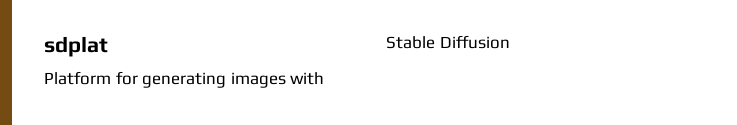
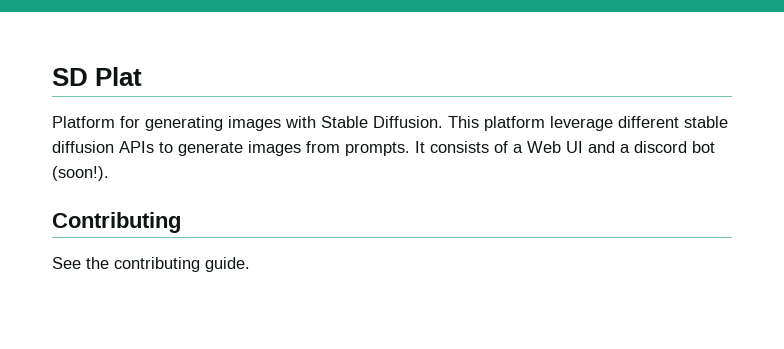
- sdplat
+ SD Plat
- Platform for generating images with Stable Diffusion
+ Platform for generating images with Stable Diffusion. This platform leverage different stable diffusion APIs to generate images from prompts. It consists of a Web UI and a discord bot (soon!).
+ Contributing
+ See the contributing guide.

